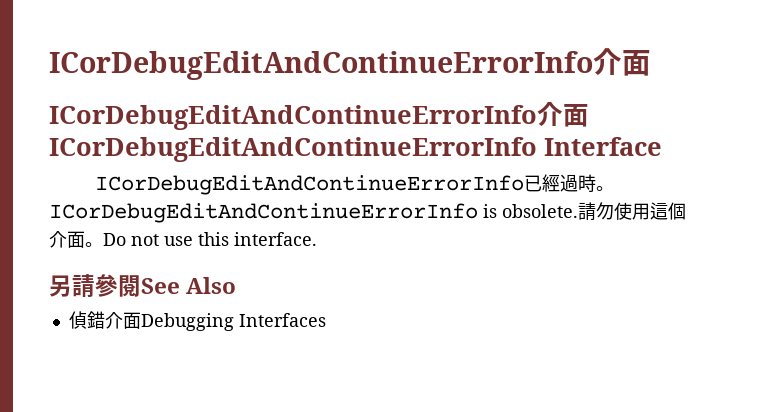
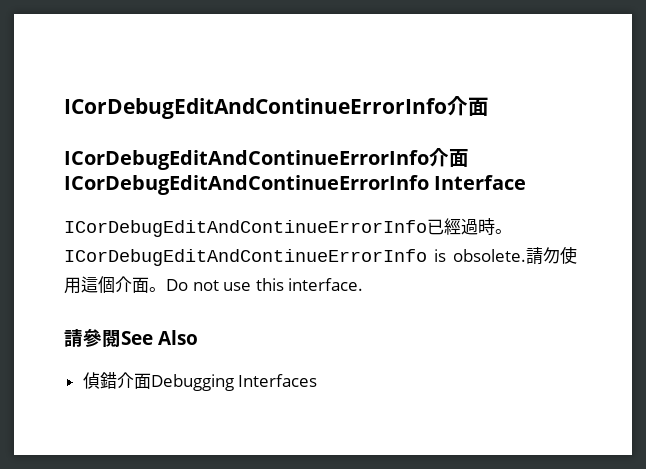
- 另請參閱See Also
+ 請參閱See Also

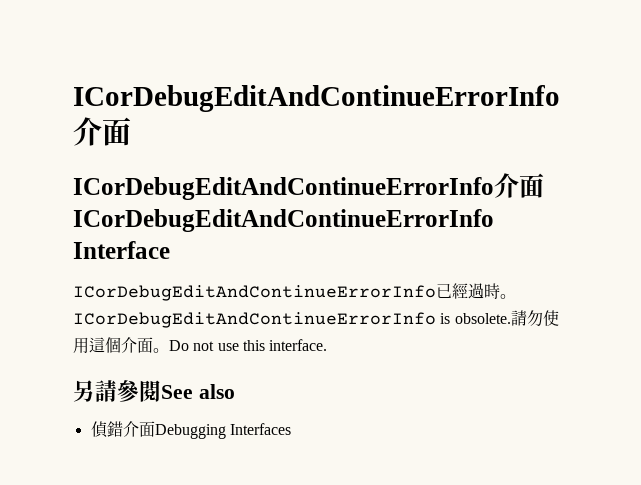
- 請參閱See Also
+ 另請參閱See also

